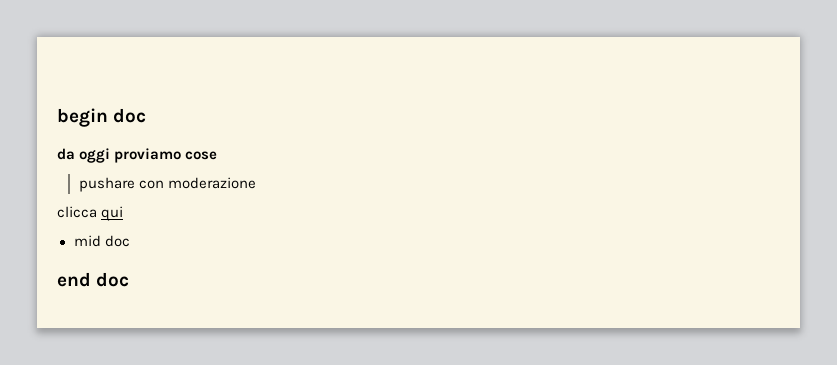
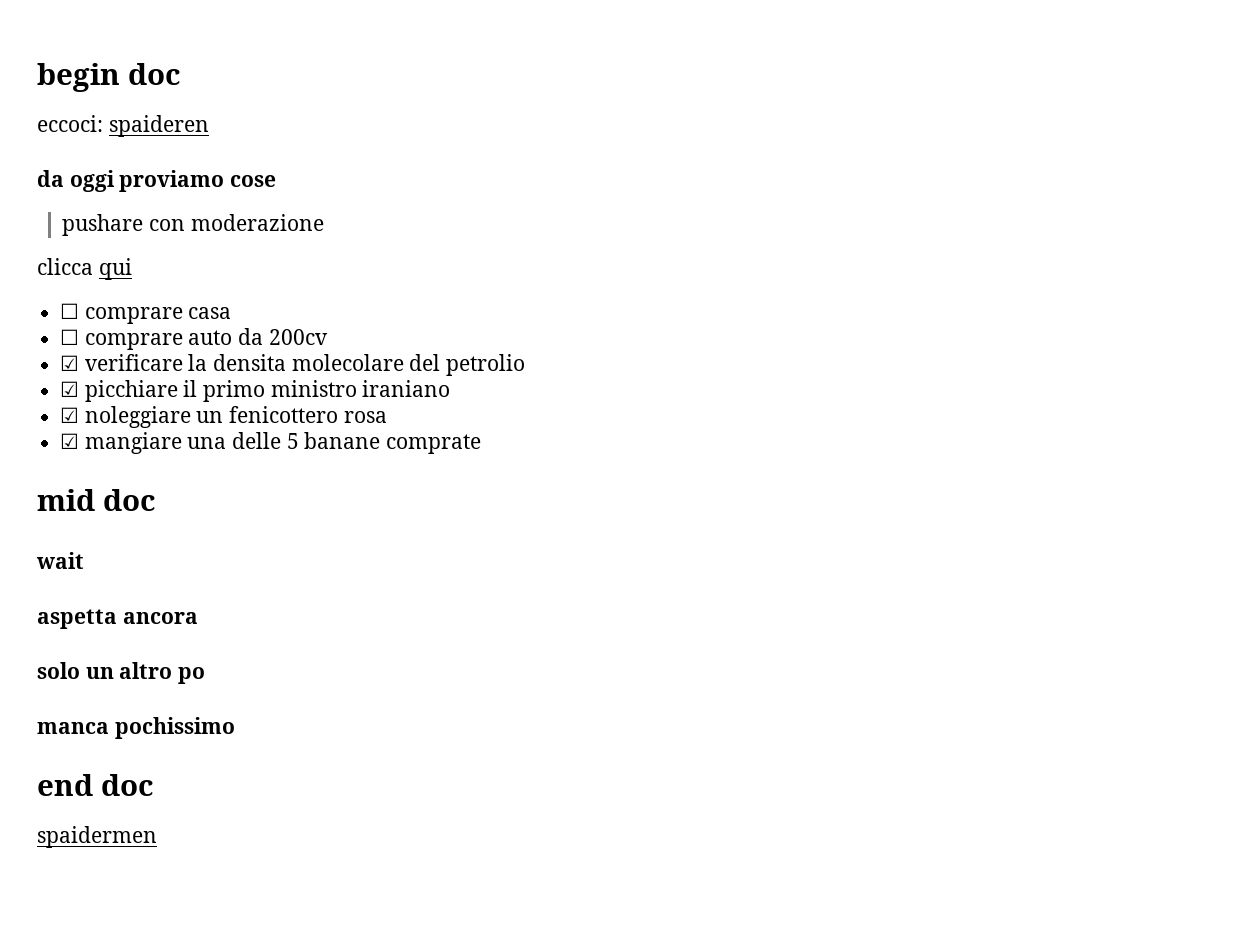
+ eccoci: spaideren
+ ☐ comprare casa
+ ☐ comprare auto da 200cv
+ ☑ verificare la densita molecolare del petrolio
+ ☑ picchiare il primo ministro iraniano
+ ☑ noleggiare un fenicottero rosa
+ ☑ mangiare una delle 5 banane comprate
  mid doc
+ wait
+ aspetta ancora
+ solo un altro po
+ manca pochissimo
+ spaidermen

